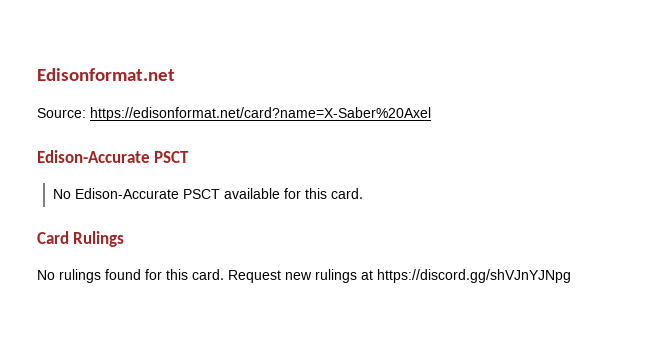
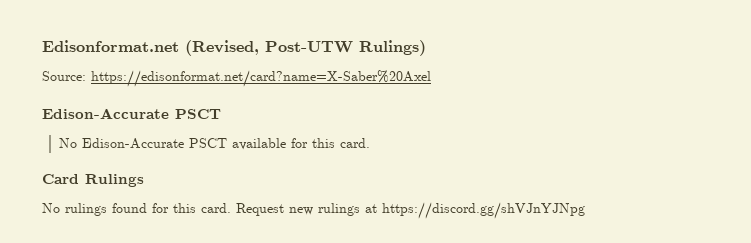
- Edisonformat.net
+ Edisonformat.net (Revised, Post-UTW Rulings)

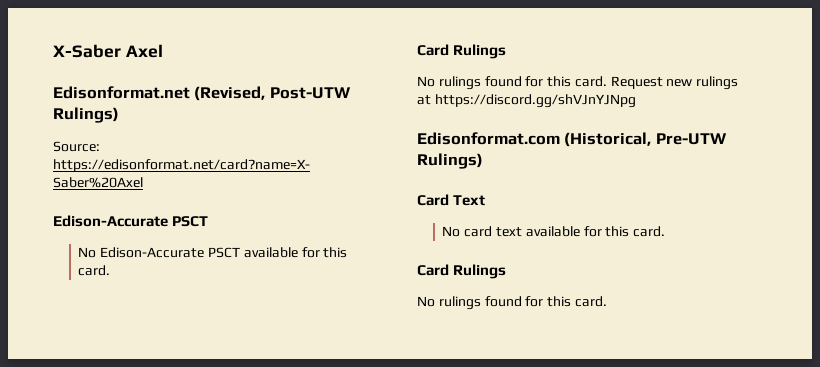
+ X-Saber Axel
+ Edisonformat.com (Historical, Pre-UTW Rulings)
+ Card Text
+ No card text available for this card.
+ Card Rulings
+ No rulings found for this card.

